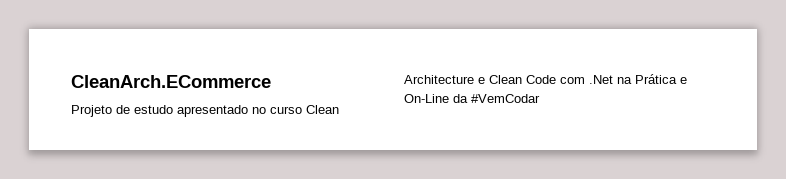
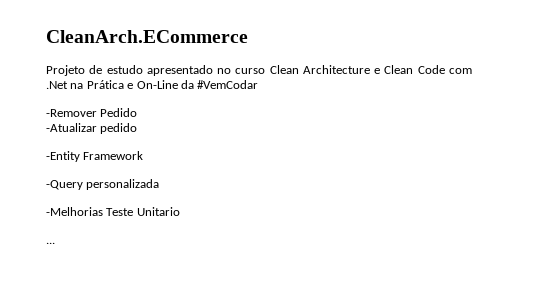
+ -Remover Pedido
+ -Atualizar pedido
+ -Entity Framework
+ -Query personalizada
+ -Melhorias Teste Unitario
+ ...

